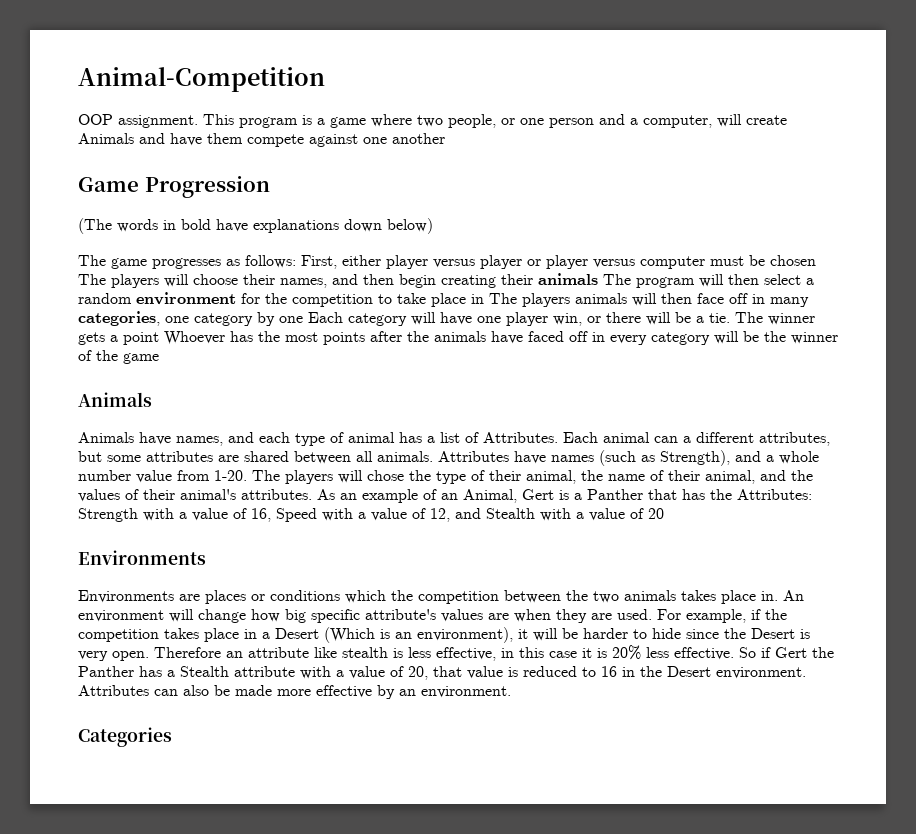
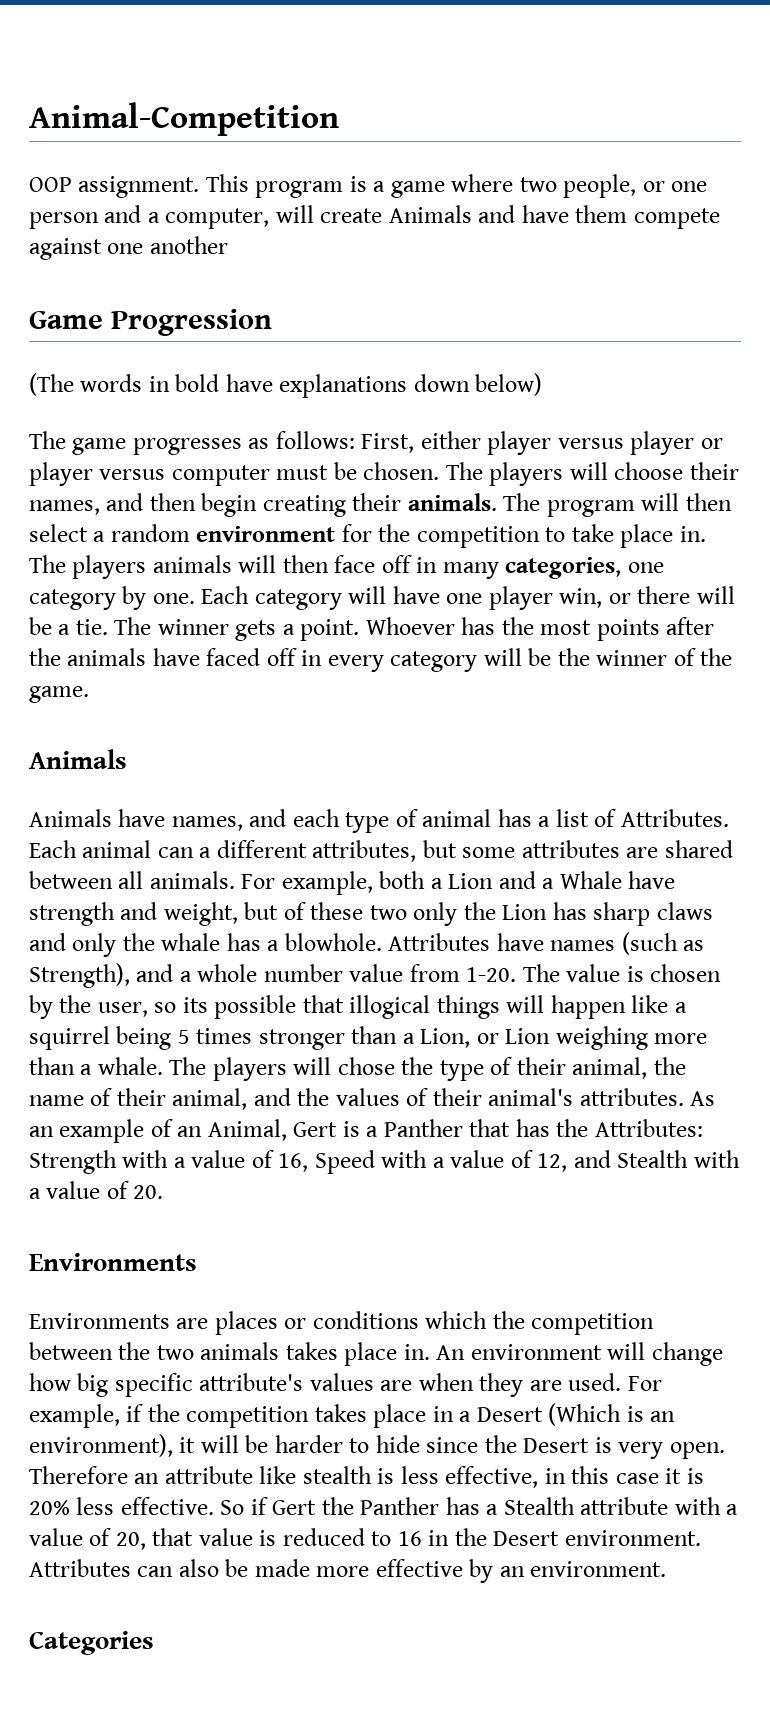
- First, either player versus player or player versus computer must be chosen The players will choose their names, and then begin creating their animals The program will then select a random environment for the competition to take place in The players animals will then face off in many categories, one category by one Each category will have one player win, or there will be a tie.
+ First, either player versus player or player versus computer must be chosen. The players will choose their names, and then begin creating their animals. The program will then select a random environment for the competition to take place in. The players animals will then face off in many categories, one category by one. Each category will have one player win, or there will be a tie.
- The winner gets a point Whoever has the most points after the animals have faced off in every category will be the winner of the game
+ The winner gets a point. Whoever has the most points after the animals have faced off in every category will be the winner of the game.
+ For example, both a Lion and a Whale have strength and weight, but of these two only the Lion has sharp claws and only the whale has a blowhole.
- The players will chose the type of their animal, the name of their animal, and the values of their animal's attributes.
+ The value is chosen by the user, so its possible that illogical things will happen like a squirrel being 5 times stronger than a Lion, or Lion weighing more than a whale. The players will chose the type of their animal, the name of their animal, and the values of their animal's attributes.
- As an example of an Animal, Gert is a Panther that has the Attributes: Strength with a value of 16, Speed with a value of 12, and Stealth with a value of 20
+ As an example of an Animal, Gert is a Panther that has the Attributes: Strength with a value of 16, Speed with a value of 12, and Stealth with a value of 20.

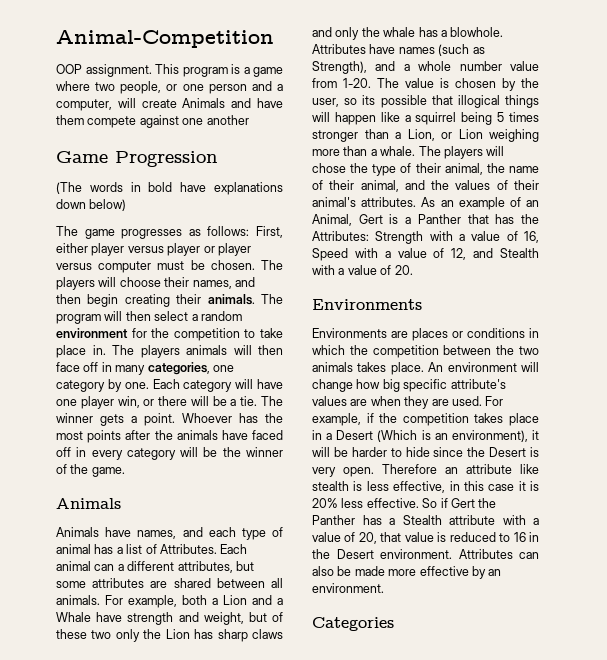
- Environments are places or conditions which the competition between the two animals takes place in.
+ Environments are places or conditions in which the competition between the two animals takes place.

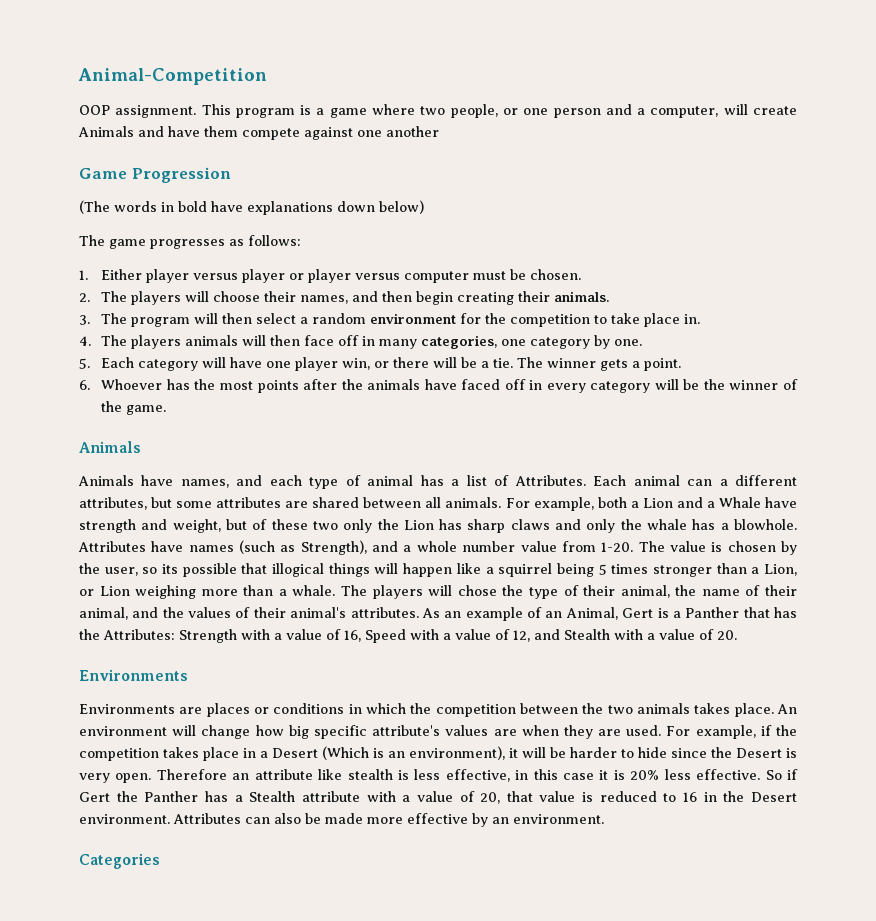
- The game progresses as follows: First, either player versus player or player versus computer must be chosen. The players will choose their names, and then begin creating their animals. The program will then select a random environment for the competition to take place in. The players animals will then face off in many categories, one category by one. Each category will have one player win, or there will be a tie.
+ The game progresses as follows:
+ 1. Either player versus player or player versus computer must be chosen.
+ 2. The players will choose their names, and then begin creating their animals.
+ 3. The program will then select a random environment for the competition to take place in.
+ 4. The players animals will then face off in many categories, one category by one.
+ 5. Each category will have one player win, or there will be a tie.
- The winner gets a point. Whoever has the most points after the animals have faced off in every category will be the winner of the game.
+ The winner gets a point.
+ 6. Whoever has the most points after the animals have faced off in every category will be the winner of the game.

